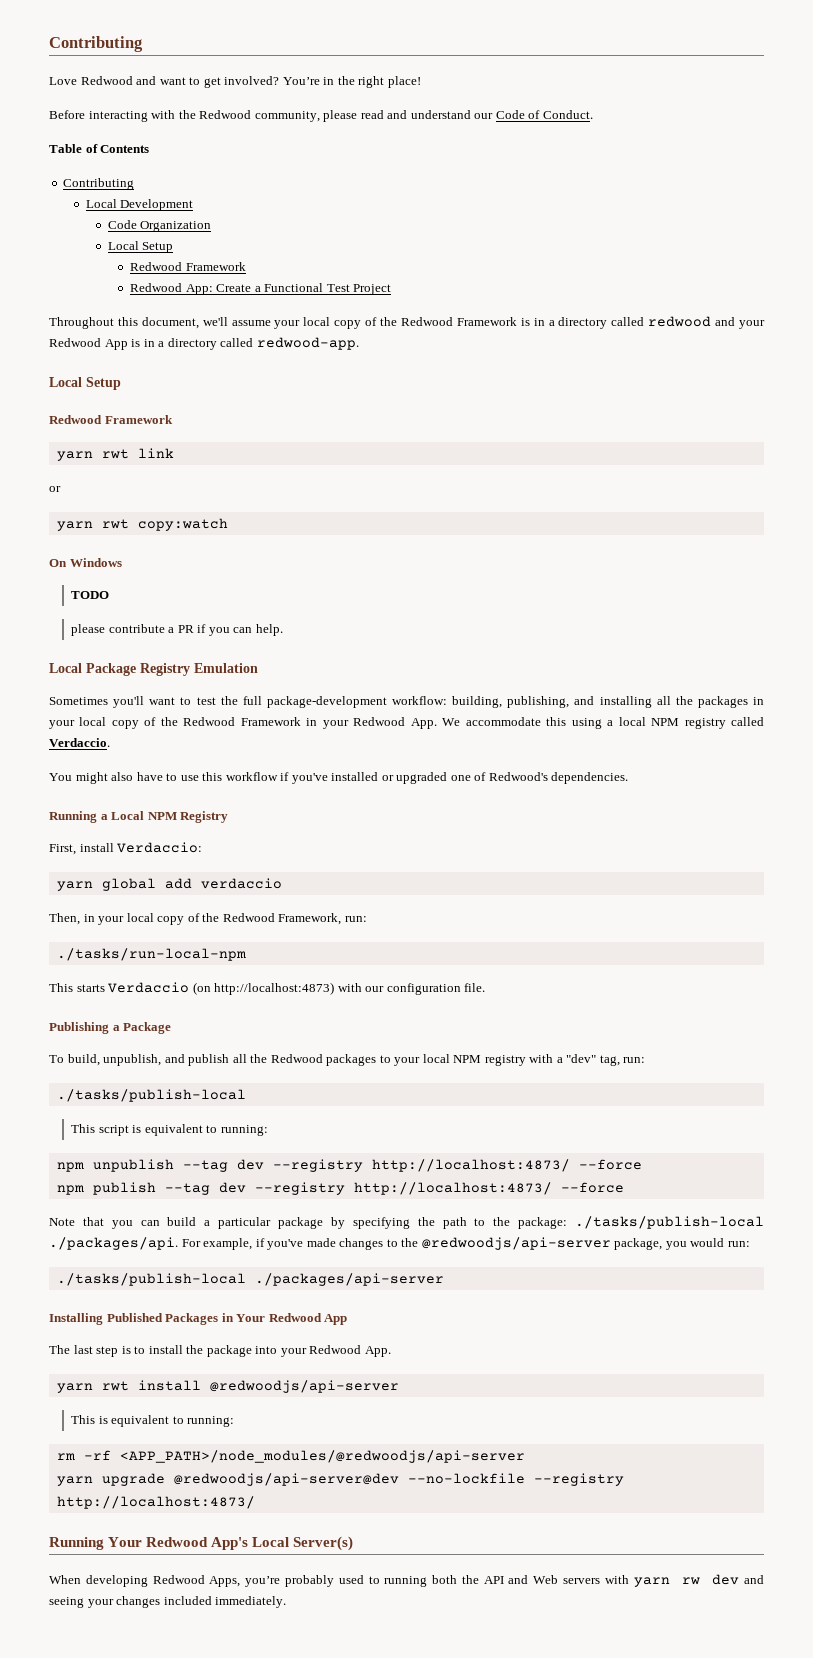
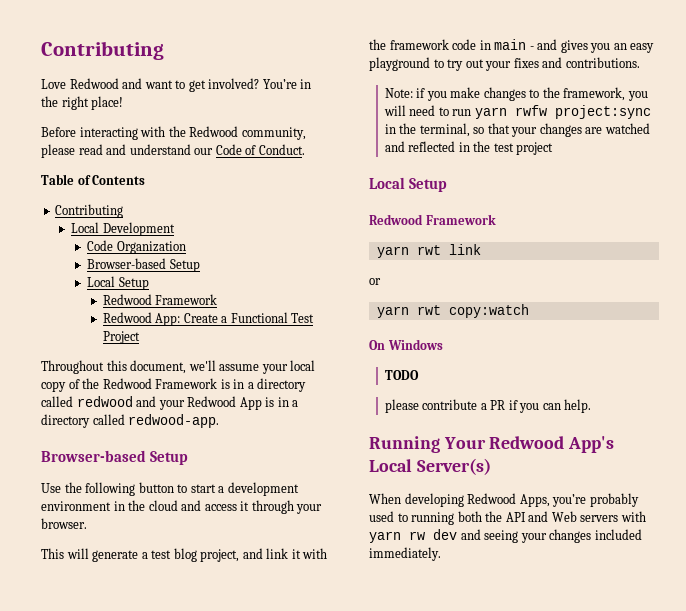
  Code Organization
+ Browser-based Setup
  Throughout this document, we'll assume your local copy of the Redwood Framework is in a directory called redwood and your Redwood App is in a directory called redwood-app.
+ Browser-based Setup
+ Use the following button to start a development environment in the cloud and access it through your browser.
+ This will generate a test blog project, and link it with the framework code in main - and gives you an easy playground to try out your fixes and contributions.
+ Note: if you make changes to the framework, you will need to run yarn rwfw project:sync in the terminal, so that your changes are watched and reflected in the test project
- Local Package Registry Emulation
- Sometimes you'll want to test the full package-development workflow: building, publishing, and installing all the packages in your local copy of the Redwood Framework in your Redwood App. We accommodate this using a local NPM registry called Verdaccio.
- You might also have to use this workflow if you've installed or upgraded one of Redwood's dependencies.
- Running a Local NPM Registry
- First, install Verdaccio:
- yarn global add verdaccio
- Then, in your local copy of the Redwood Framework, run:
- ./tasks/run-local-npm
- This starts Verdaccio (on http://localhost:4873) with our configuration file.
- Publishing a Package
- To build, unpublish, and publish all the Redwood packages to your local NPM registry with a "dev" tag, run:
- ./tasks/publish-local
- This script is equivalent to running:
- npm unpublish --tag dev --registry http://localhost:4873/ --force
- npm publish --tag dev --registry http://localhost:4873/ --force
- Note that you can build a particular package by specifying the path to the package: ./tasks/publish-local ./packages/api. For example, if you've made changes to the @redwoodjs/api-server package, you would run:
- ./tasks/publish-local ./packages/api-server
- Installing Published Packages in Your Redwood App
- The last step is to install the package into your Redwood App.
- yarn rwt install @redwoodjs/api-server
- This is equivalent to running:
- rm -rf <APP_PATH>/node_modules/@redwoodjs/api-server
- yarn upgrade @redwoodjs/api-server@dev --no-lockfile --registry http://localhost:4873/

